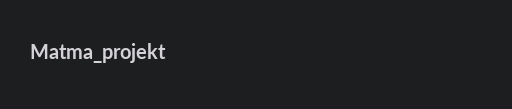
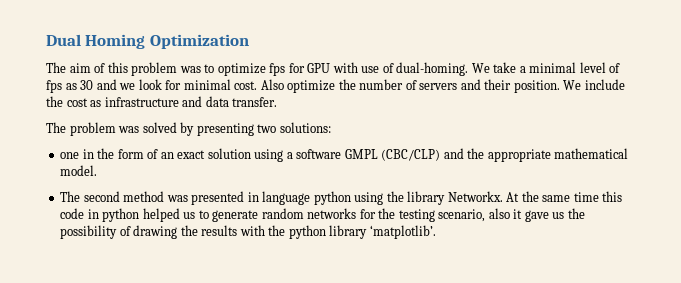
- Matma_projekt
+ Dual Homing Optimization
+ The aim of this problem was to optimize fps for GPU with use of dual-homing. We take a minimal level of fps as 30 and we look for minimal cost. Also optimize the number of servers and their position. We include the cost as infrastructure and data transfer.
+ The problem was solved by presenting two solutions:
+ one in the form of an exact solution using a software GMPL (CBC/CLP) and the appropriate mathematical model.
+ The second method was presented in language python using the library Networkx. At the same time this code in python helped us to generate random networks for the testing scenario, also it gave us the possibility of drawing the results with the python library ‘matplotlib’.

